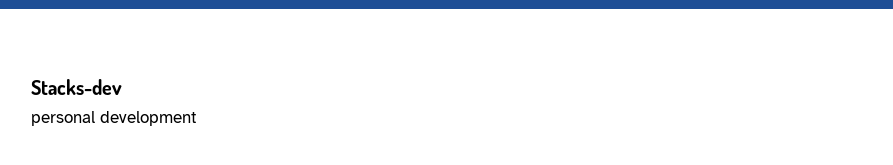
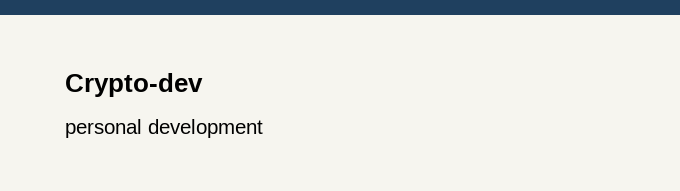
- Stacks-dev
+ Crypto-dev

